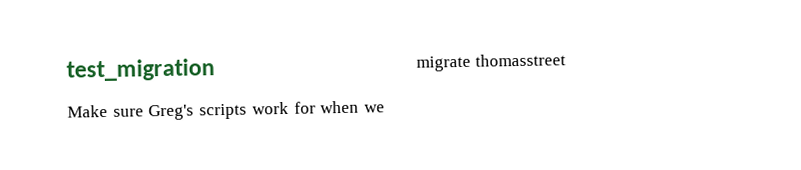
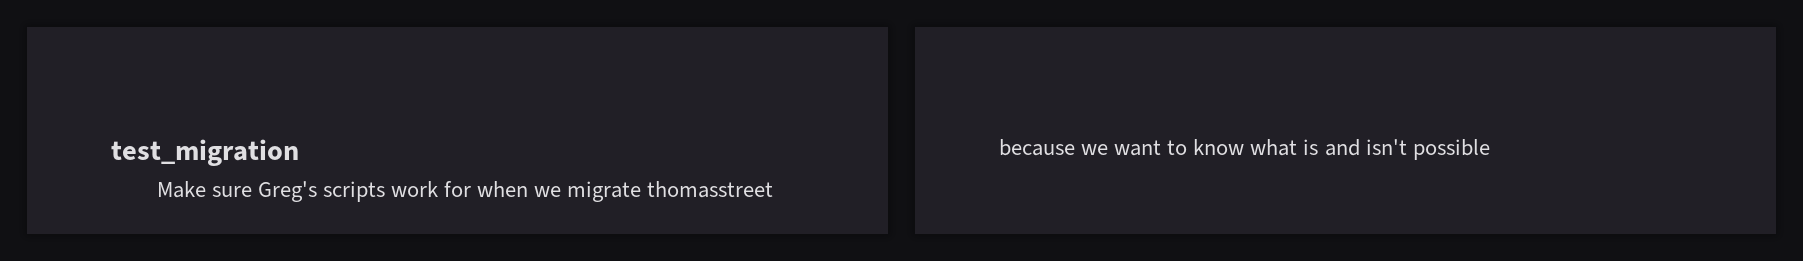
- Make sure Greg's scripts work for when we migrate thomasstreet
+ Make sure Greg's scripts work for when we migrate thomasstreet because we want to know what is and isn't possible

